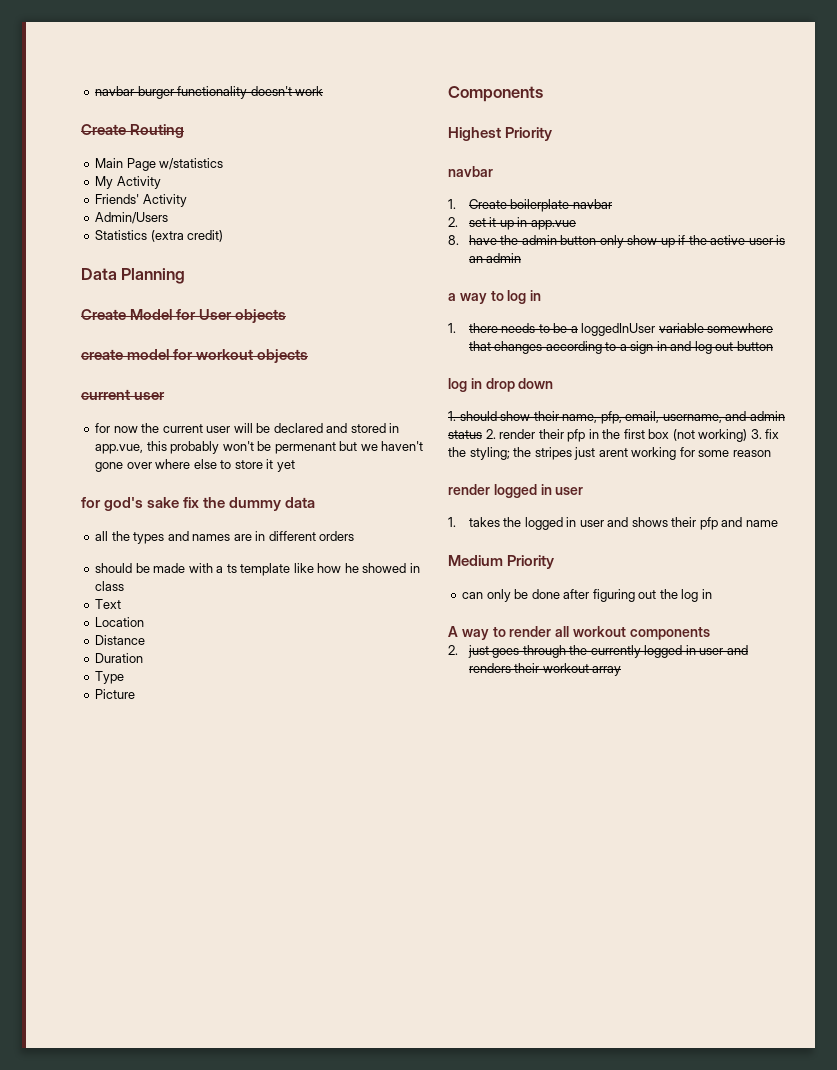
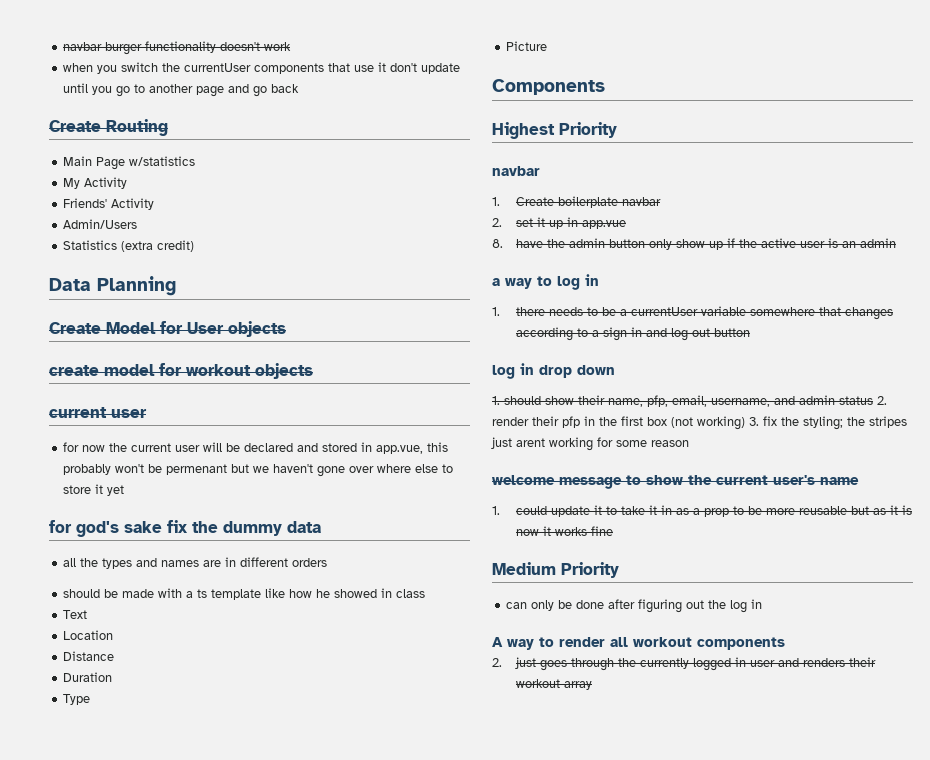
+ when you switch the currentUser components that use it don't update until you go to another page and go back
- 1. there needs to be a loggedInUser variable somewhere that changes according to a sign in and log out button
+ 1. there needs to be a currentUser variable somewhere that changes according to a sign in and log out button
- render logged in user
- 1. takes the logged in user and shows their pfp and name
+ welcome message to show the current user's name
+ 1. could update it to take it in as a prop to be more reusable but as it is now it works fine

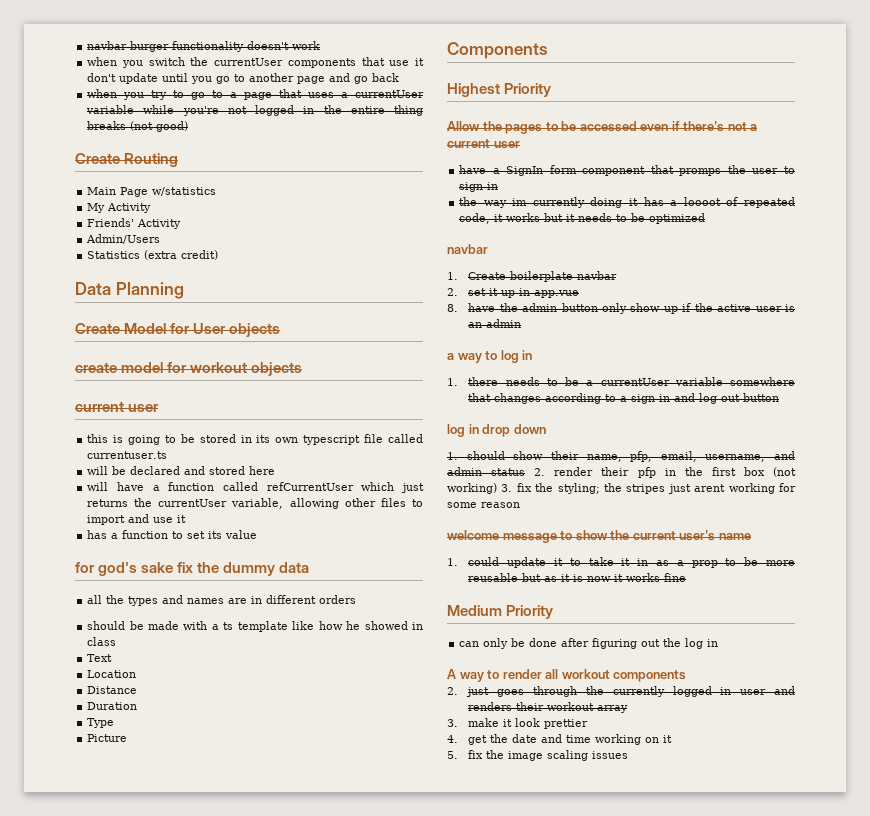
+ when you try to go to a page that uses a currentUser variable while you're not logged in the entire thing breaks (not good)
- for now the current user will be declared and stored in app.vue, this probably won't be permenant but we haven't gone over where else to store it yet
+ this is going to be stored in its own typescript file called currentuser.ts
+ will be declared and stored here
+ will have a function called refCurrentUser which just returns the currentUser variable, allowing other files to import and use it
+ has a function to set its value
+ Allow the pages to be accessed even if there's not a current user
+ have a SignIn form component that promps the user to sign in
+ the way im currently doing it has a loooot of repeated code, it works but it needs to be optimized
+ 3. make it look prettier
+ 4. get the date and time working on it
+ 5. fix the image scaling issues

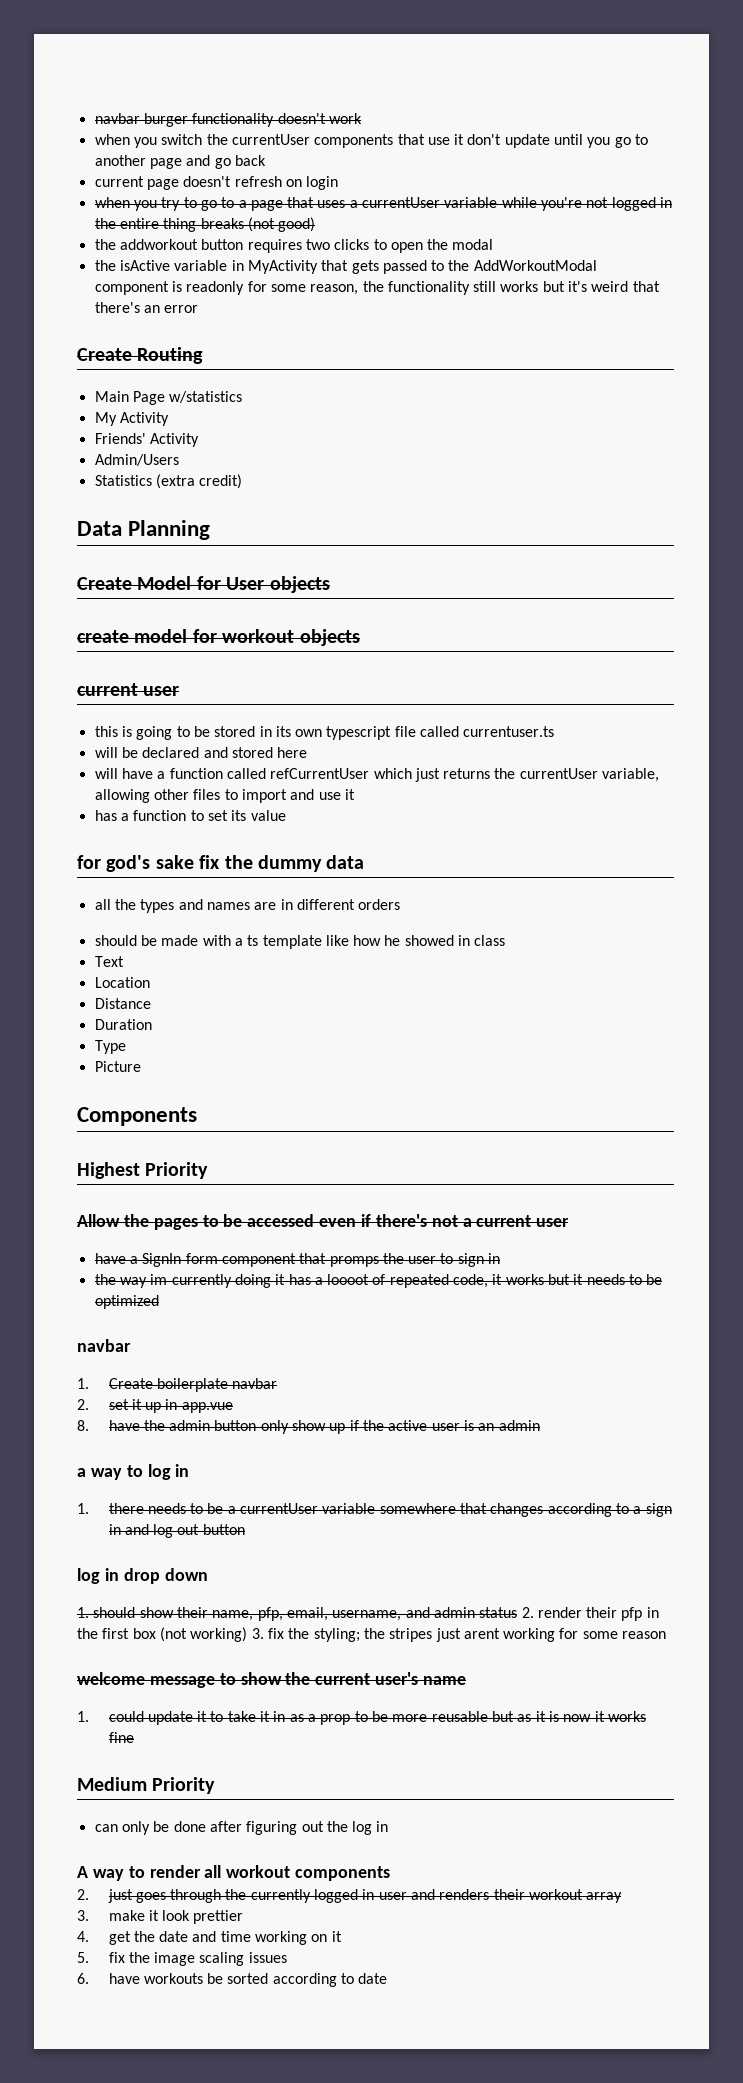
+ current page doesn't refresh on login
+ the addworkout button requires two clicks to open the modal
+ the isActive variable in MyActivity that gets passed to the AddWorkoutModal component is readonly for some reason, the functionality still works but it's weird that there's an error
+ 6. have workouts be sorted according to date

